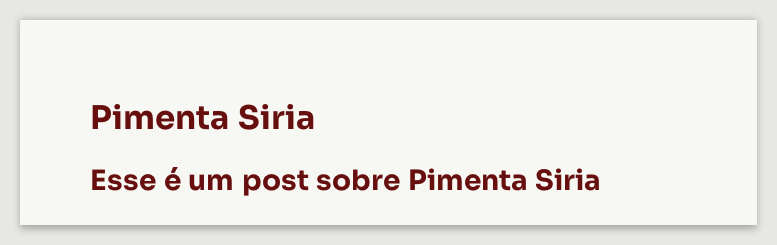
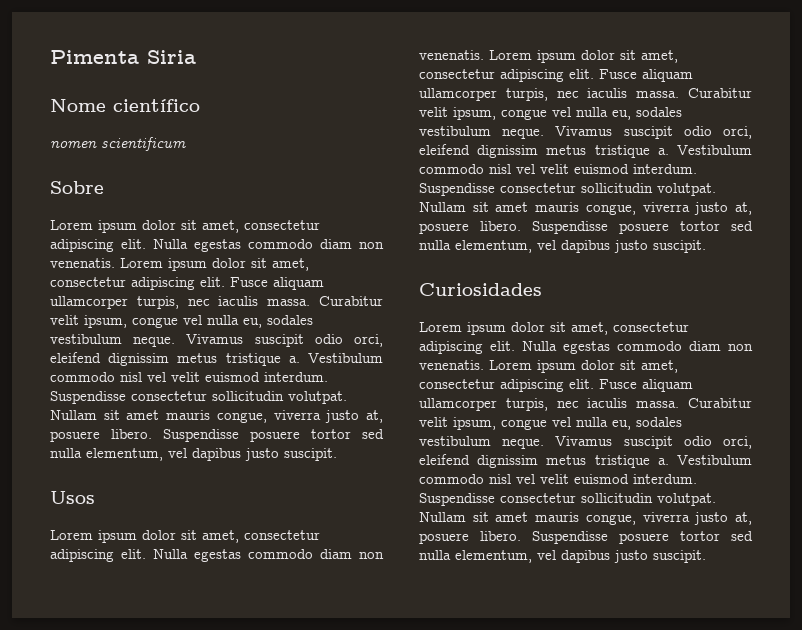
- Esse é um post sobre Pimenta Siria
+ Nome científico
+ nomen scientificum
+ Sobre
+ Lorem ipsum dolor sit amet, consectetur adipiscing elit. Nulla egestas commodo diam non venenatis. Lorem ipsum dolor sit amet, consectetur adipiscing elit. Fusce aliquam ullamcorper turpis, nec iaculis massa. Curabitur velit ipsum, congue vel nulla eu, sodales vestibulum neque. Vivamus suscipit odio orci, eleifend dignissim metus tristique a. Vestibulum commodo nisl vel velit euismod interdum. Suspendisse consectetur sollicitudin volutpat. Nullam sit amet mauris congue, viverra justo at, posuere libero. Suspendisse posuere tortor sed nulla elementum, vel dapibus justo suscipit.
+ Usos
+ Lorem ipsum dolor sit amet, consectetur adipiscing elit. Nulla egestas commodo diam non venenatis. Lorem ipsum dolor sit amet, consectetur adipiscing elit. Fusce aliquam ullamcorper turpis, nec iaculis massa. Curabitur velit ipsum, congue vel nulla eu, sodales vestibulum neque. Vivamus suscipit odio orci, eleifend dignissim metus tristique a. Vestibulum commodo nisl vel velit euismod interdum. Suspendisse consectetur sollicitudin volutpat. Nullam sit amet mauris congue, viverra justo at, posuere libero. Suspendisse posuere tortor sed nulla elementum, vel dapibus justo suscipit.
+ Curiosidades
+ Lorem ipsum dolor sit amet, consectetur adipiscing elit. Nulla egestas commodo diam non venenatis. Lorem ipsum dolor sit amet, consectetur adipiscing elit. Fusce aliquam ullamcorper turpis, nec iaculis massa. Curabitur velit ipsum, congue vel nulla eu, sodales vestibulum neque. Vivamus suscipit odio orci, eleifend dignissim metus tristique a. Vestibulum commodo nisl vel velit euismod interdum. Suspendisse consectetur sollicitudin volutpat. Nullam sit amet mauris congue, viverra justo at, posuere libero. Suspendisse posuere tortor sed nulla elementum, vel dapibus justo suscipit.

